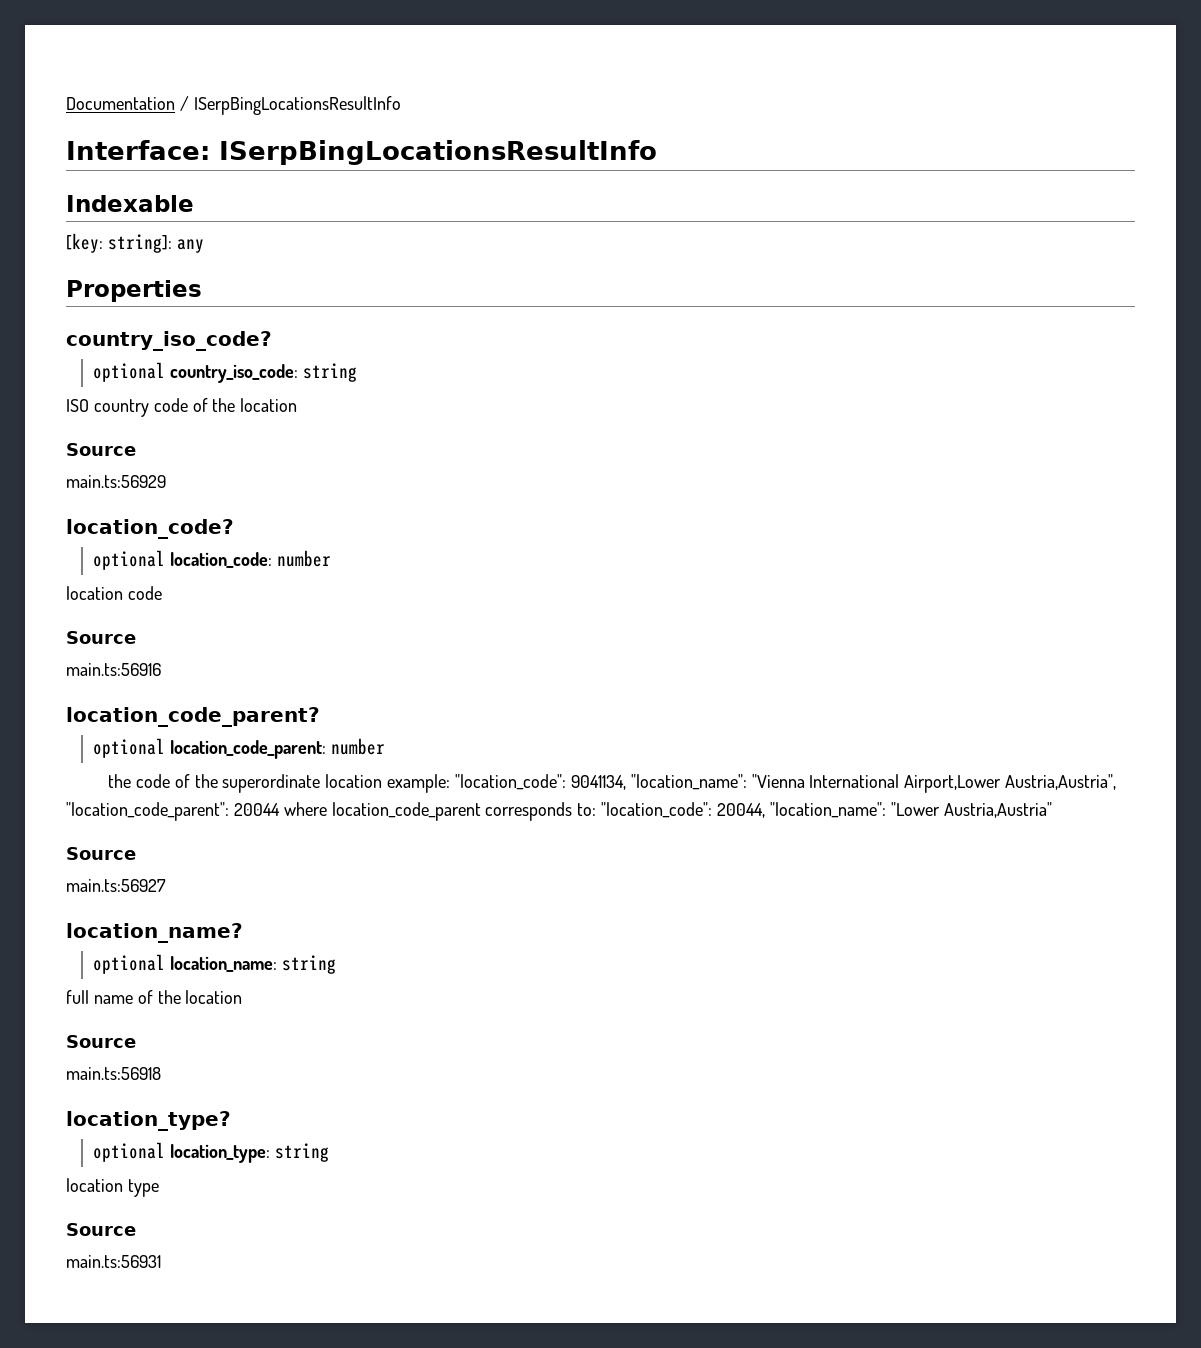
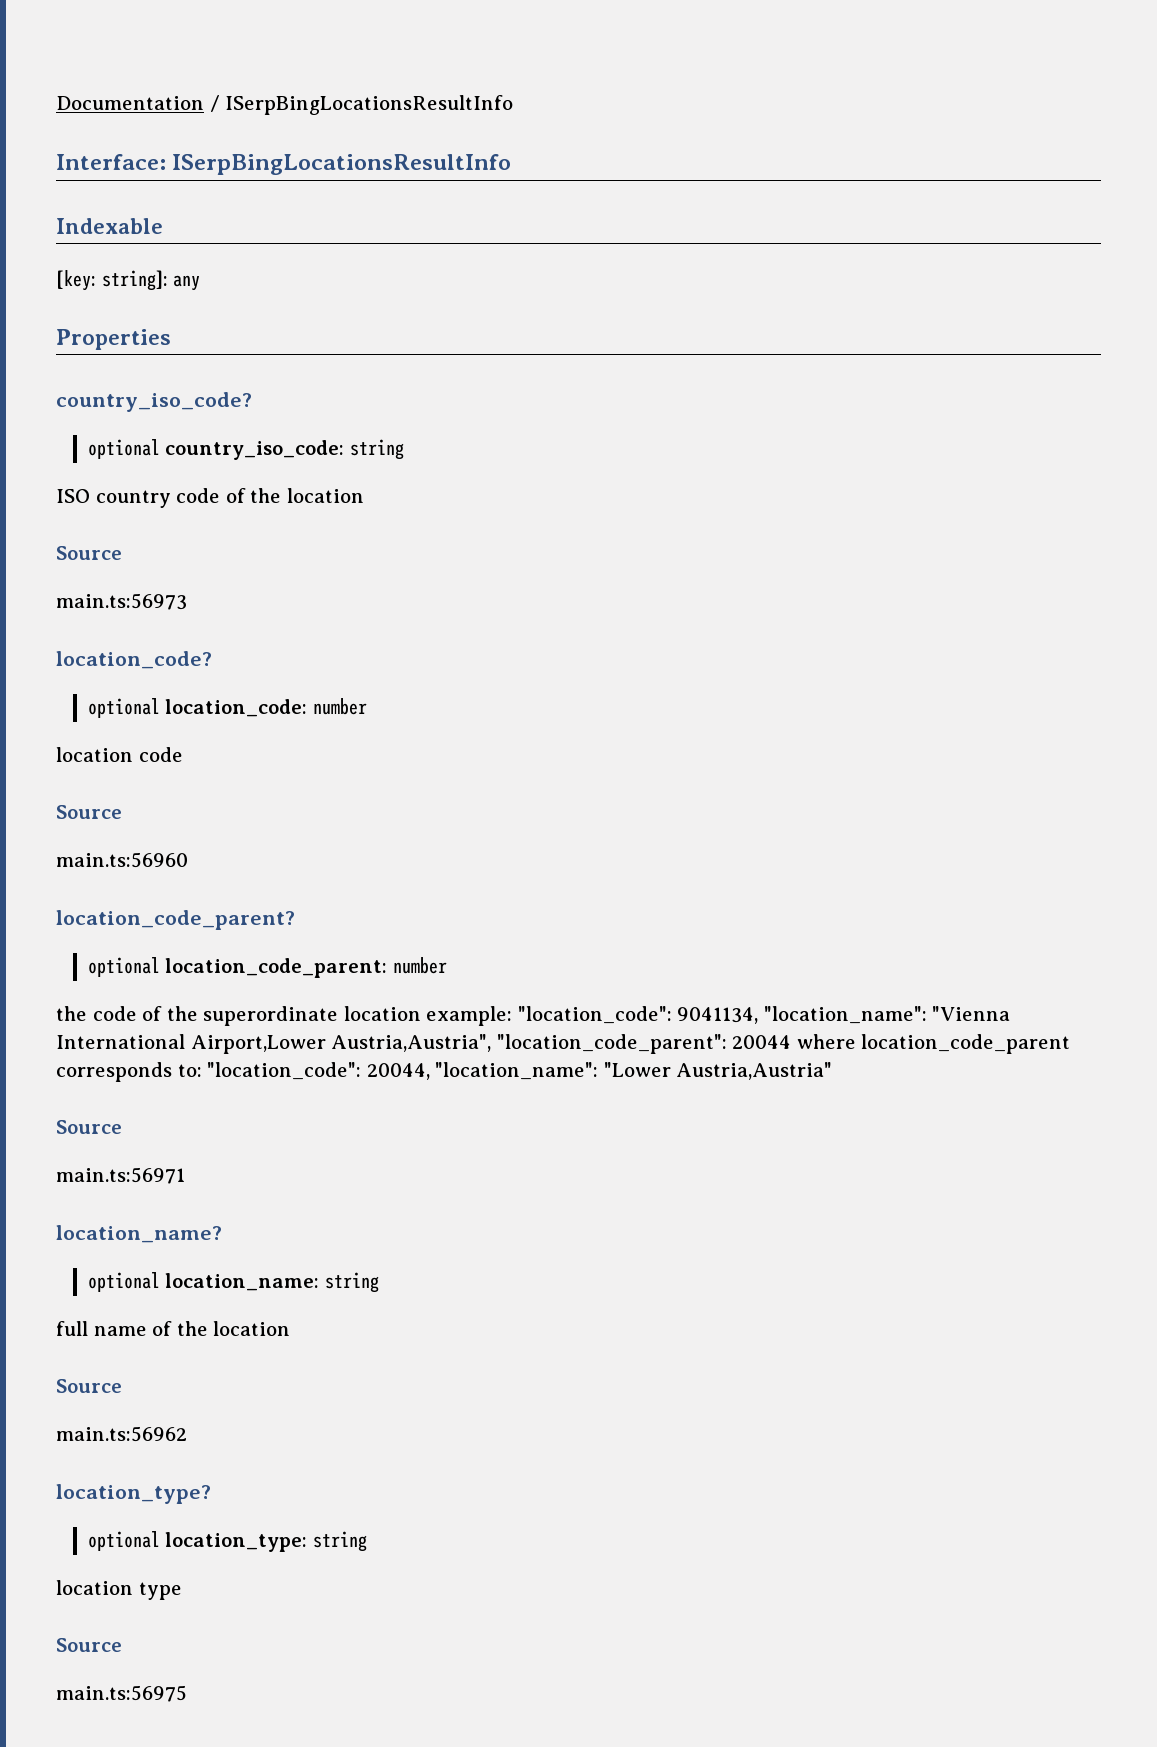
- main.ts:56929
+ main.ts:56973
- main.ts:56916
+ main.ts:56960
- main.ts:56927
+ main.ts:56971
- main.ts:56918
+ main.ts:56962
- main.ts:56931
+ main.ts:56975

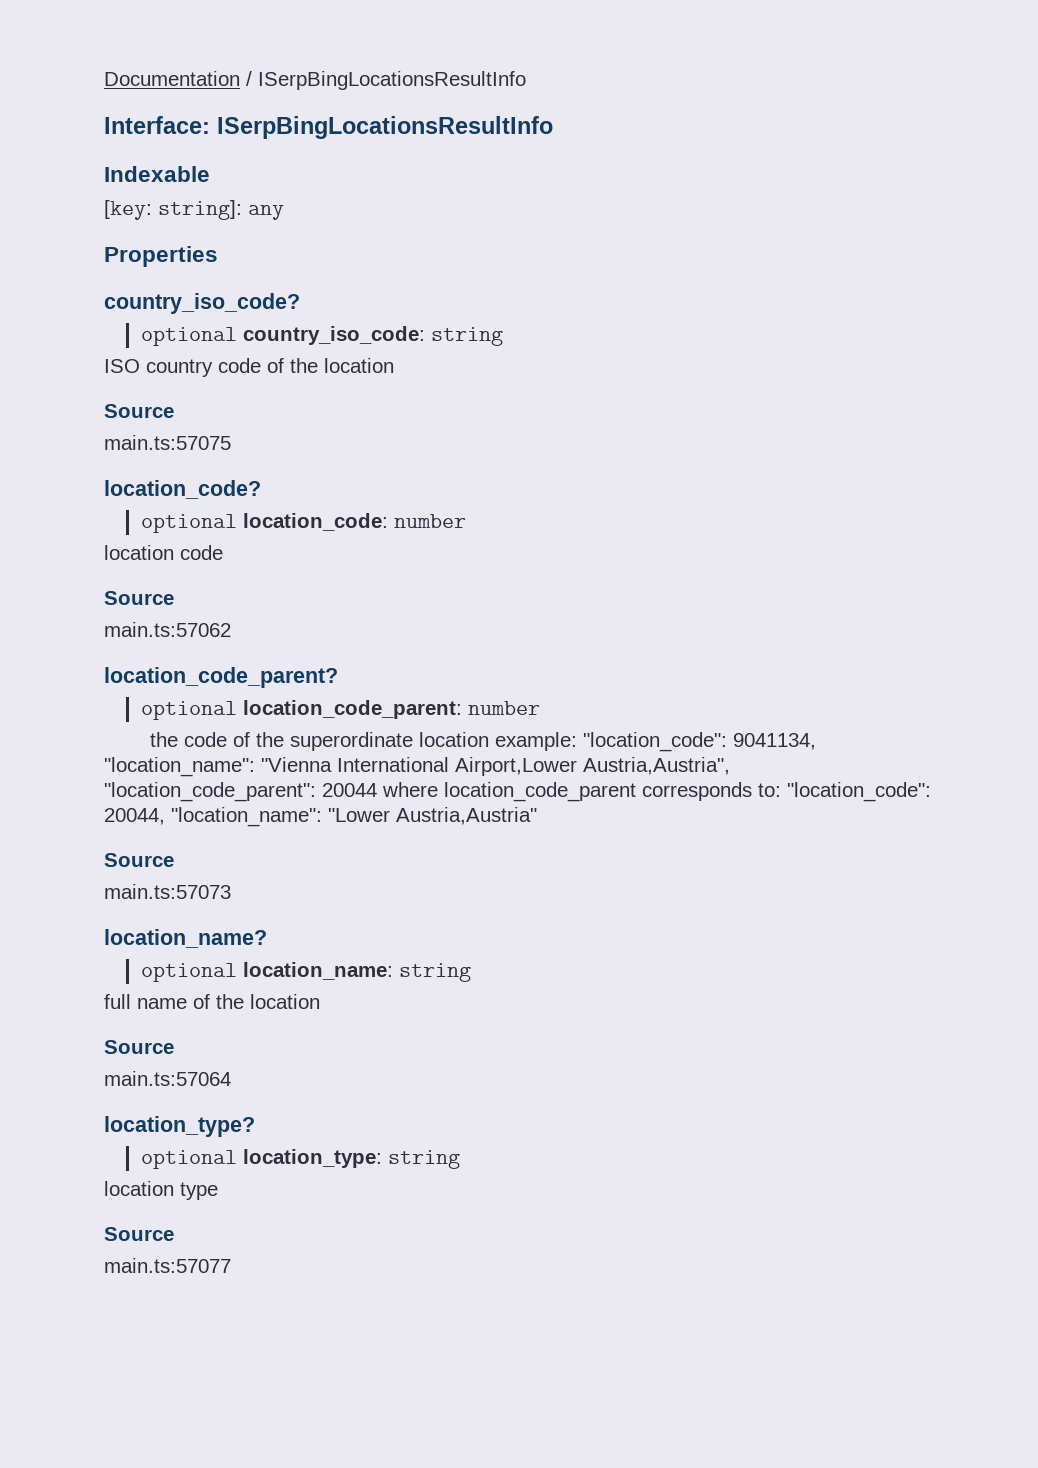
- main.ts:56973
+ main.ts:57075
- main.ts:56960
+ main.ts:57062
- main.ts:56971
+ main.ts:57073
- main.ts:56962
+ main.ts:57064
- main.ts:56975
+ main.ts:57077

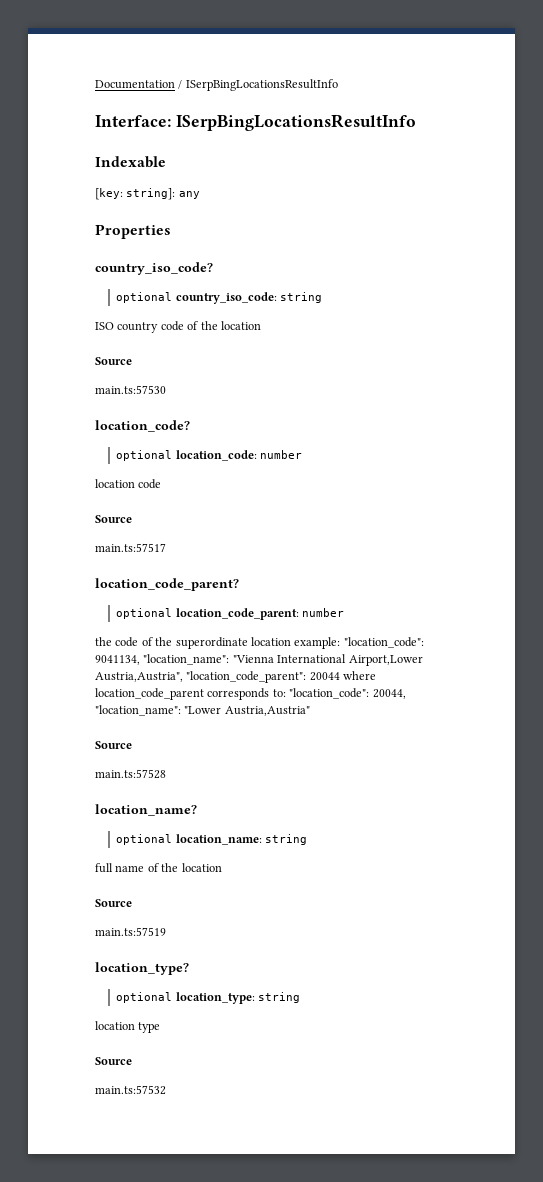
- main.ts:57075
+ main.ts:57530
- main.ts:57062
+ main.ts:57517
- main.ts:57073
+ main.ts:57528
- main.ts:57064
+ main.ts:57519
- main.ts:57077
+ main.ts:57532

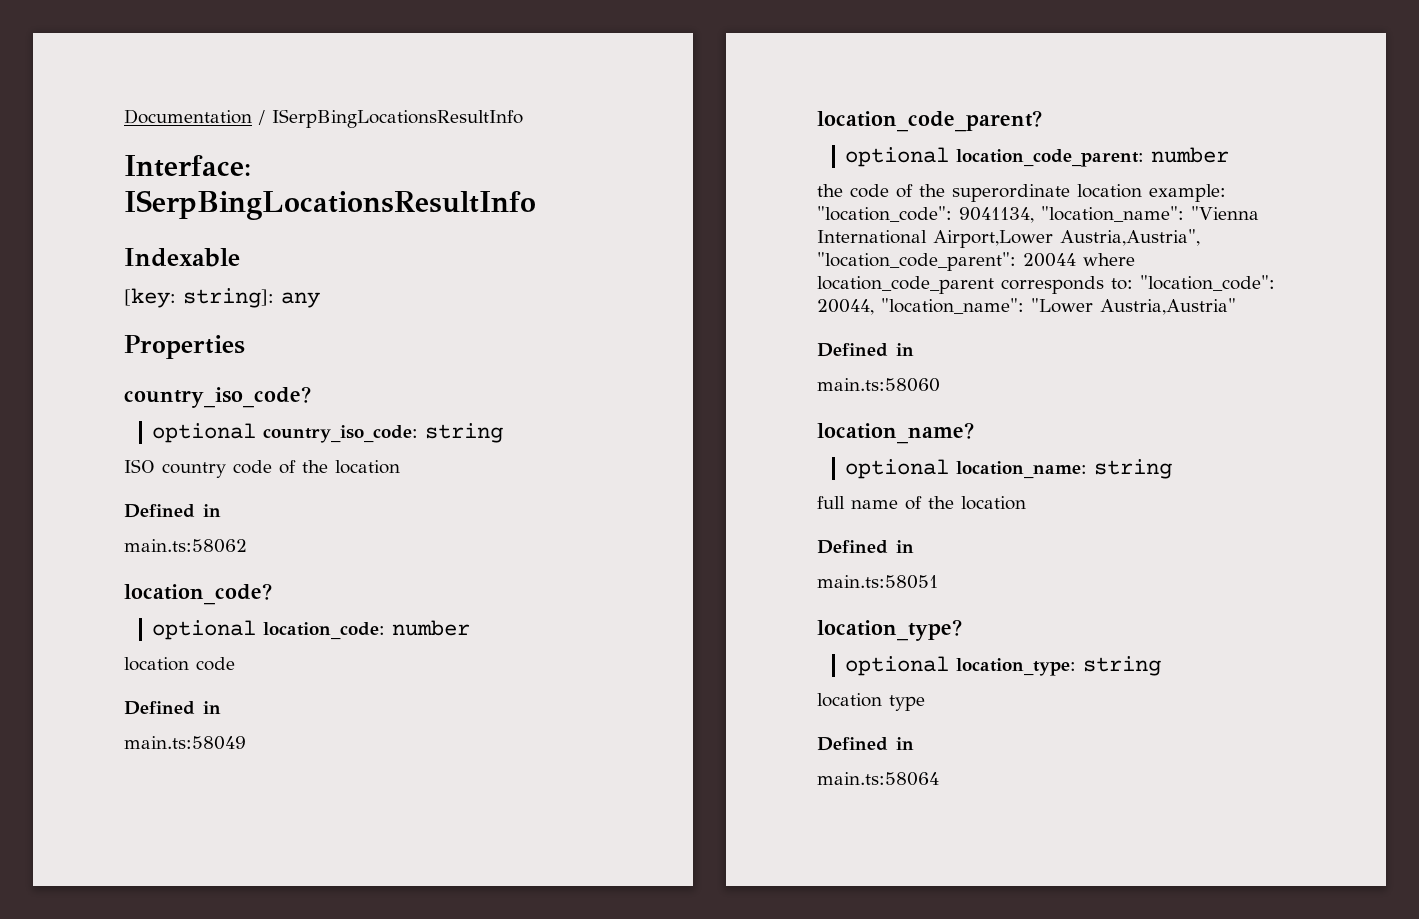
  ISO country code of the location
- Source
- main.ts:57530
+ Defined in
+ main.ts:58062
  location code
- Source
- main.ts:57517
+ Defined in
+ main.ts:58049
  the code of the superordinate location example: "location_code": 9041134, "location_name": "Vienna International Airport,Lower Austria,Austria", "location_code_parent": 20044 where location_code_parent corresponds to: "location_code": 20044, "location_name": "Lower Austria,Austria"
- Source
- main.ts:57528
+ Defined in
+ main.ts:58060
  full name of the location
- Source
- main.ts:57519
+ Defined in
+ main.ts:58051
  location type
- Source
- main.ts:57532
+ Defined in
+ main.ts:58064

